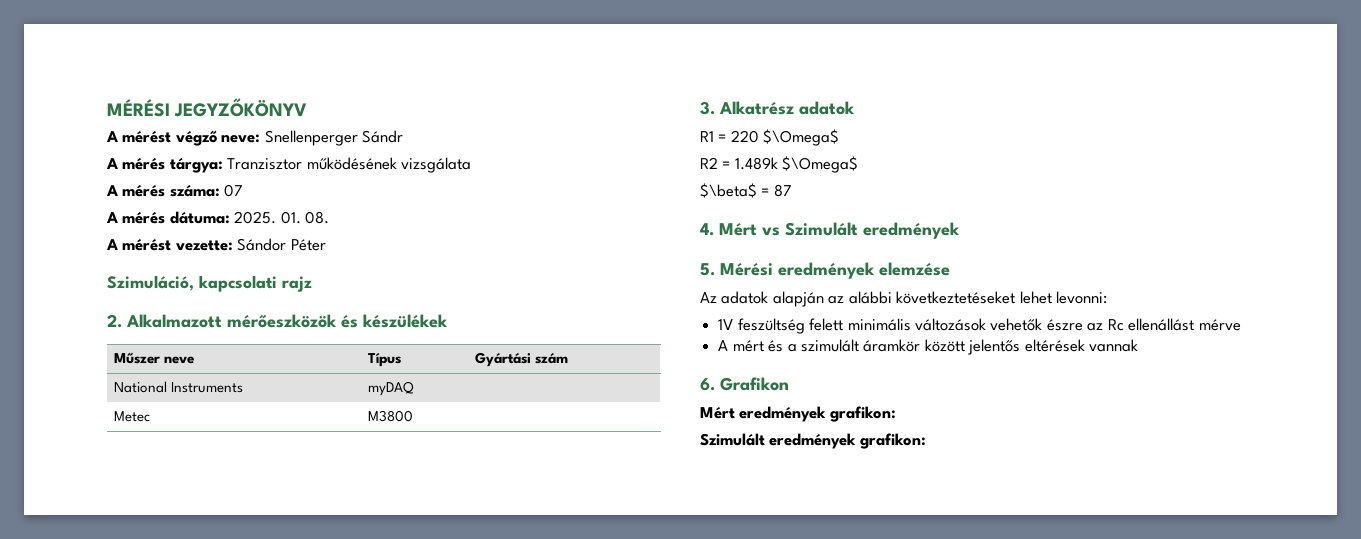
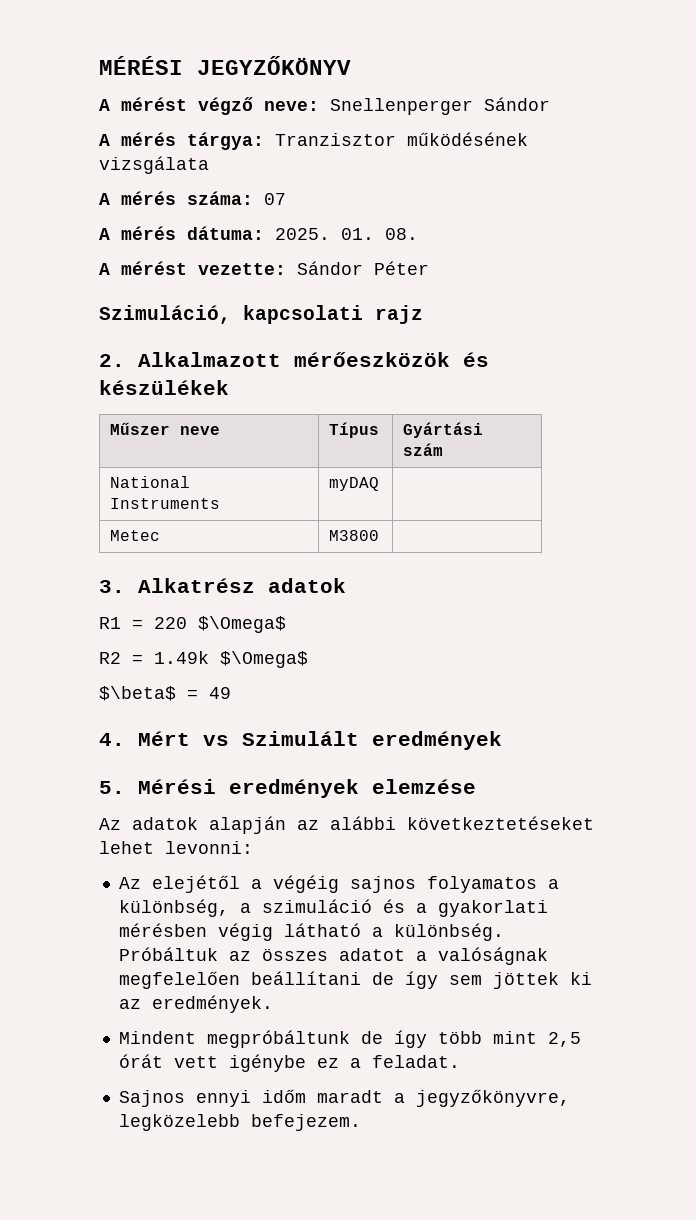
- A mérést végző neve: Snellenperger Sándr
+ A mérést végző neve: Snellenperger Sándor
- R2 = 1.489k $\Omega$
+ R2 = 1.49k $\Omega$
- $\beta$ = 87
+ $\beta$ = 49
- 1V feszültség felett minimális változások vehetők észre az Rc ellenállást mérve
- A mért és a szimulált áramkör között jelentős eltérések vannak
- 6. Grafikon
- Mért eredmények grafikon:
- Szimulált eredmények grafikon:
+ Az elejétől a végéig sajnos folyamatos a különbség, a szimuláció és a gyakorlati mérésben végig látható a különbség. Próbáltuk az összes adatot a valóságnak megfelelően beállítani de így sem jöttek ki az eredmények.
+ Mindent megpróbáltunk de így több mint 2,5 órát vett igénybe ez a feladat.
+ Sajnos ennyi időm maradt a jegyzőkönyvre, legközelebb befejezem.

